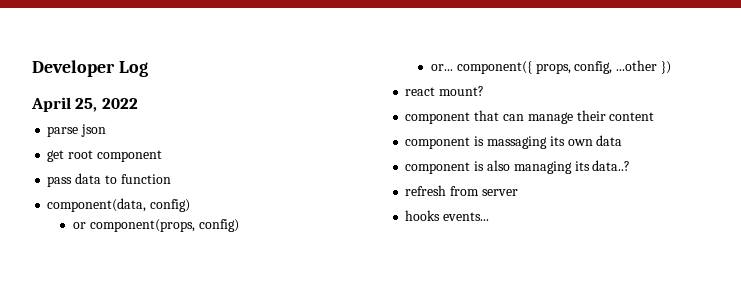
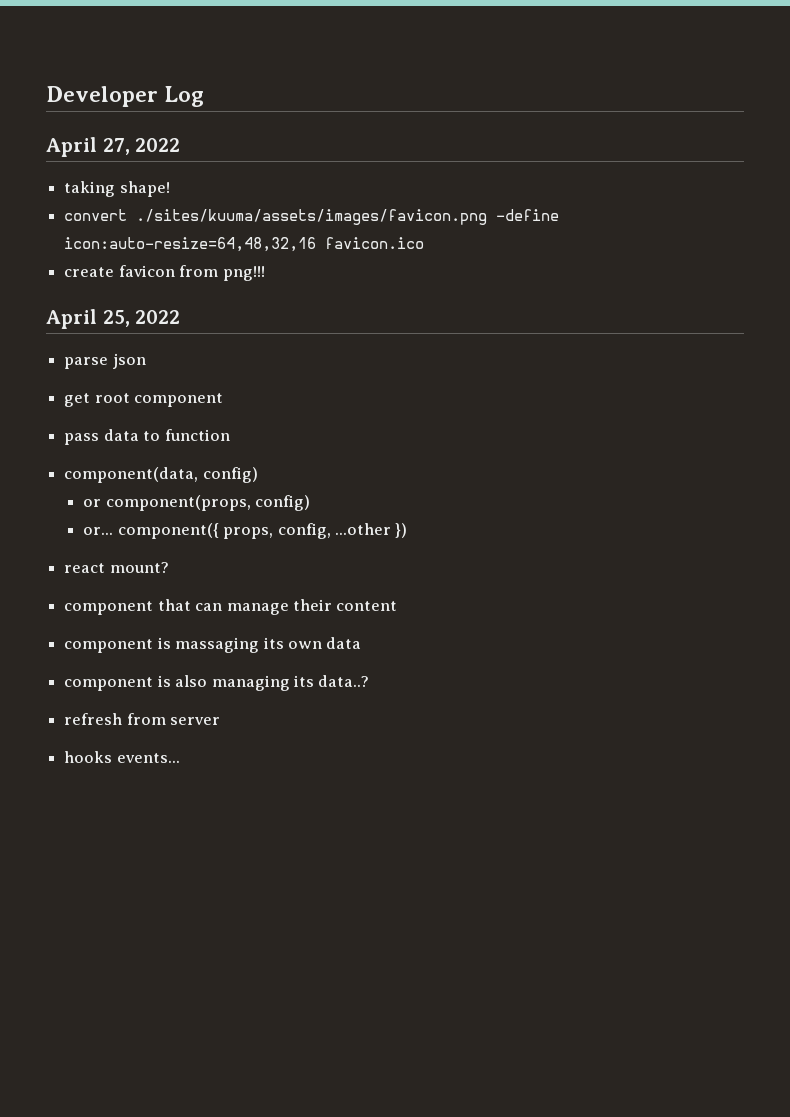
+ April 27, 2022
+ taking shape!
+ convert ./sites/kuuma/assets/images/favicon.png -define icon:auto-resize=64,48,32,16 favicon.ico
+ create favicon from png!!!

